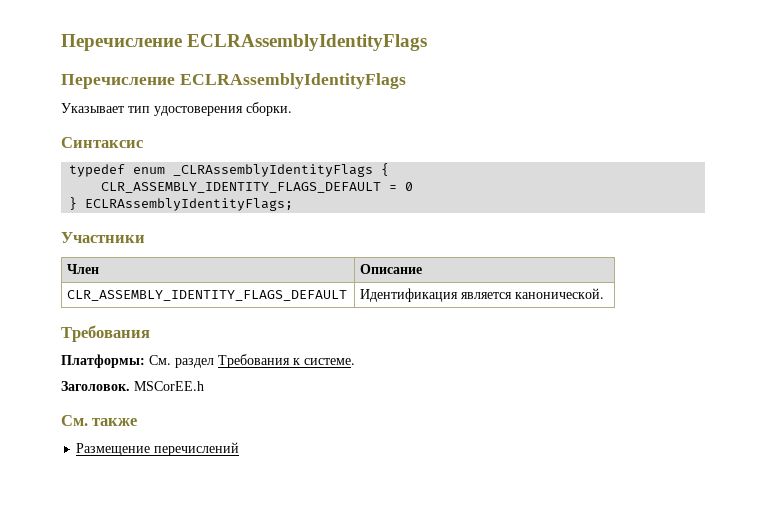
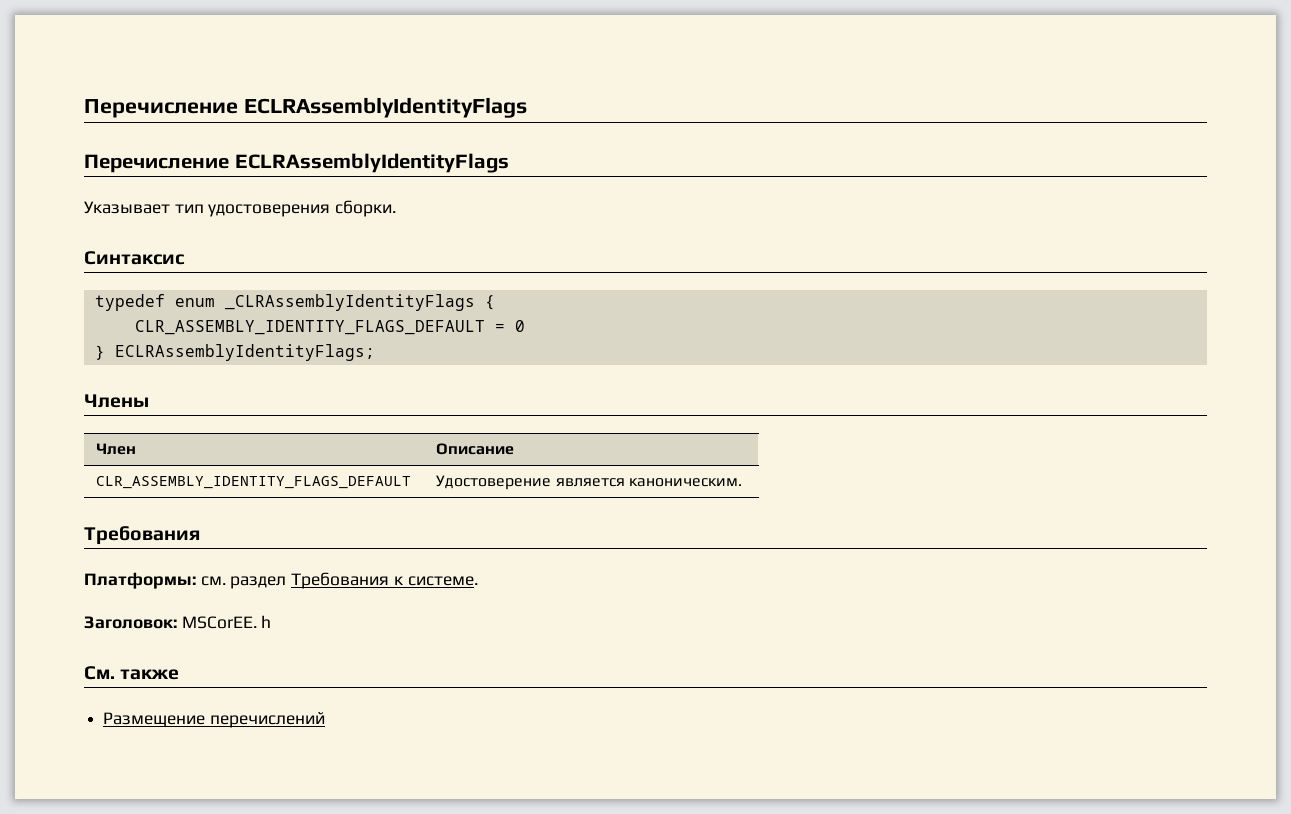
- Участники
+ Члены
- CLR_ASSEMBLY_IDENTITY_FLAGS_DEFAULT | Идентификация является канонической.
+ CLR_ASSEMBLY_IDENTITY_FLAGS_DEFAULT | Удостоверение является каноническим.
- Платформы: См. раздел Требования к системе.
+ Платформы: см. раздел Требования к системе.
- Заголовок. MSCorEE.h
+ Заголовок: MSCorEE. h

